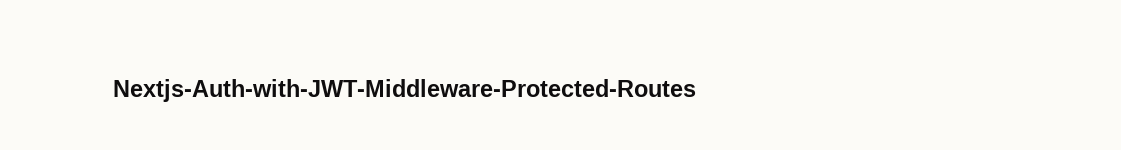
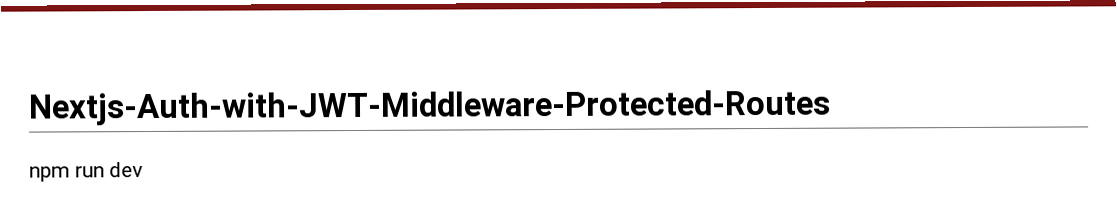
+ npm run dev

